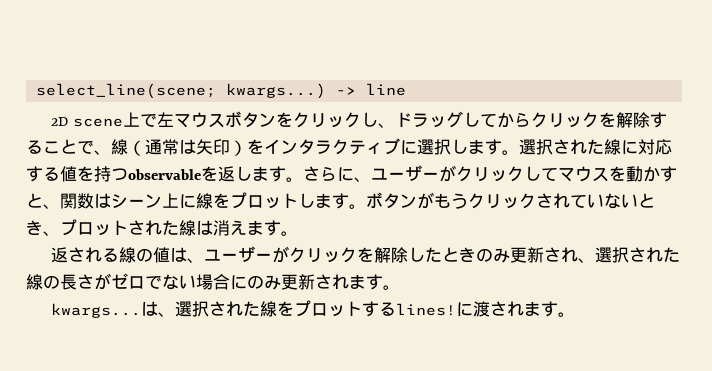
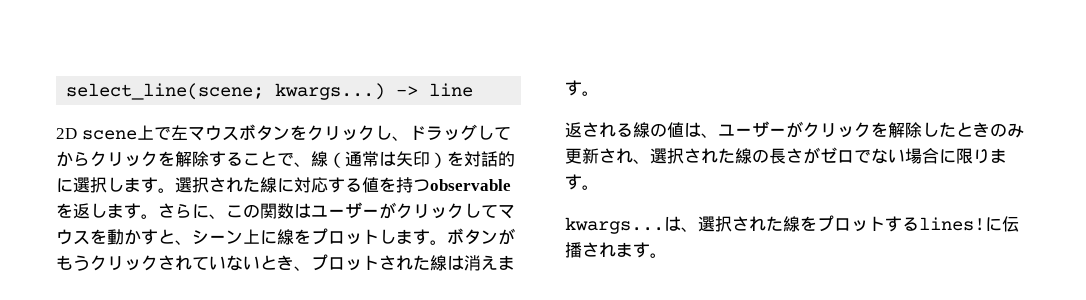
- 2D scene上で左マウスボタンをクリックし、ドラッグしてからクリックを解除することで、線（通常は矢印）をインタラクティブに選択します。
+ 2D scene上で左マウスボタンをクリックし、ドラッグしてからクリックを解除することで、線（通常は矢印）を対話的に選択します。
- さらに、ユーザーがクリックしてマウスを動かすと、関数はシーン上に線をプロットします。
+ さらに、この関数はユーザーがクリックしてマウスを動かすと、シーン上に線をプロットします。
- 返される線の値は、ユーザーがクリックを解除したときのみ更新され、選択された線の長さがゼロでない場合にのみ更新されます。
+ 返される線の値は、ユーザーがクリックを解除したときのみ更新され、選択された線の長さがゼロでない場合に限ります。
- に渡されます。
+ に伝播されます。

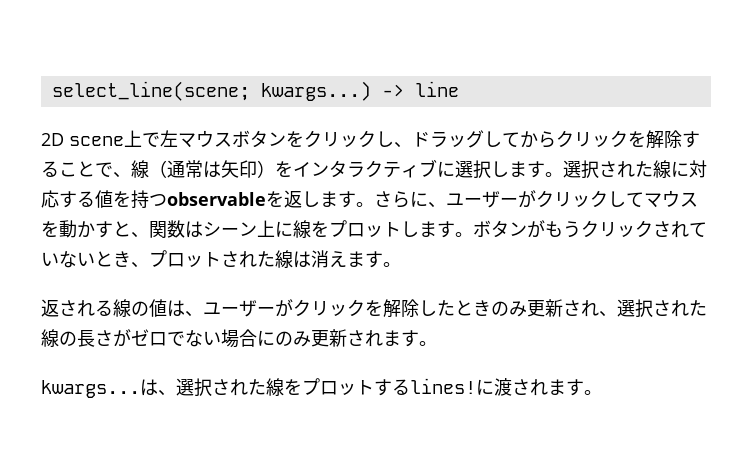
- 2D scene上で左マウスボタンをクリックし、ドラッグしてからクリックを解除することで、線（通常は矢印）を対話的に選択します。
+ 2D scene上で左マウスボタンをクリックし、ドラッグしてからクリックを解除することで、線（通常は矢印）をインタラクティブに選択します。
- さらに、この関数はユーザーがクリックしてマウスを動かすと、シーン上に線をプロットします。
+ さらに、ユーザーがクリックしてマウスを動かすと、関数はシーン上に線をプロットします。
- 返される線の値は、ユーザーがクリックを解除したときのみ更新され、選択された線の長さがゼロでない場合に限ります。
+ 返される線の値は、ユーザーがクリックを解除したときのみ更新され、選択された線の長さがゼロでない場合にのみ更新されます。
- に伝播されます。
+ に渡されます。

